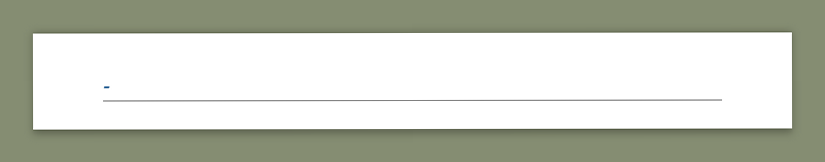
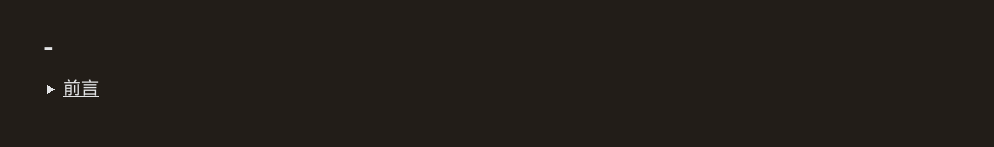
+ 前言

